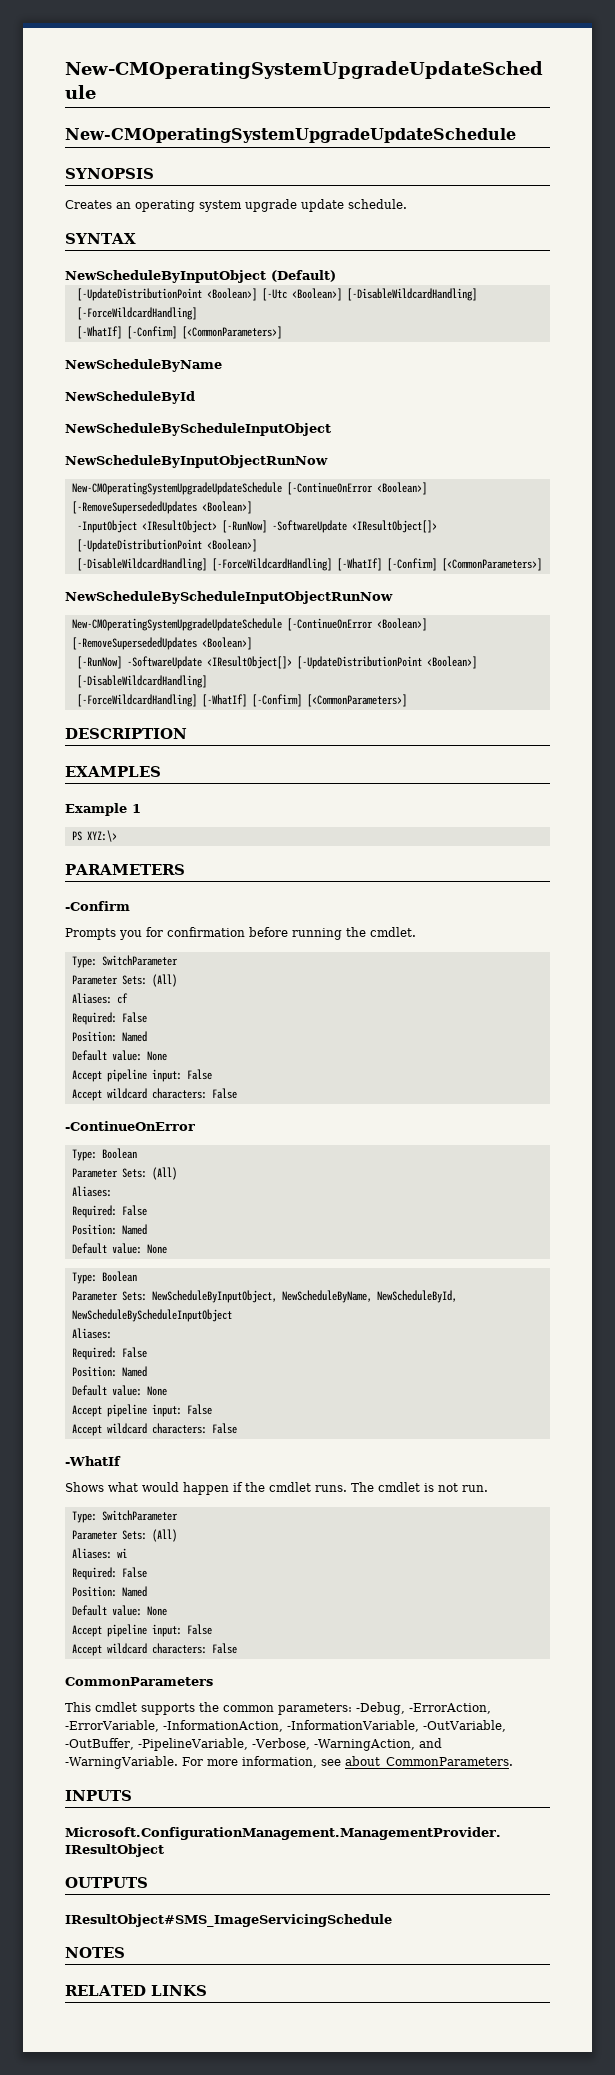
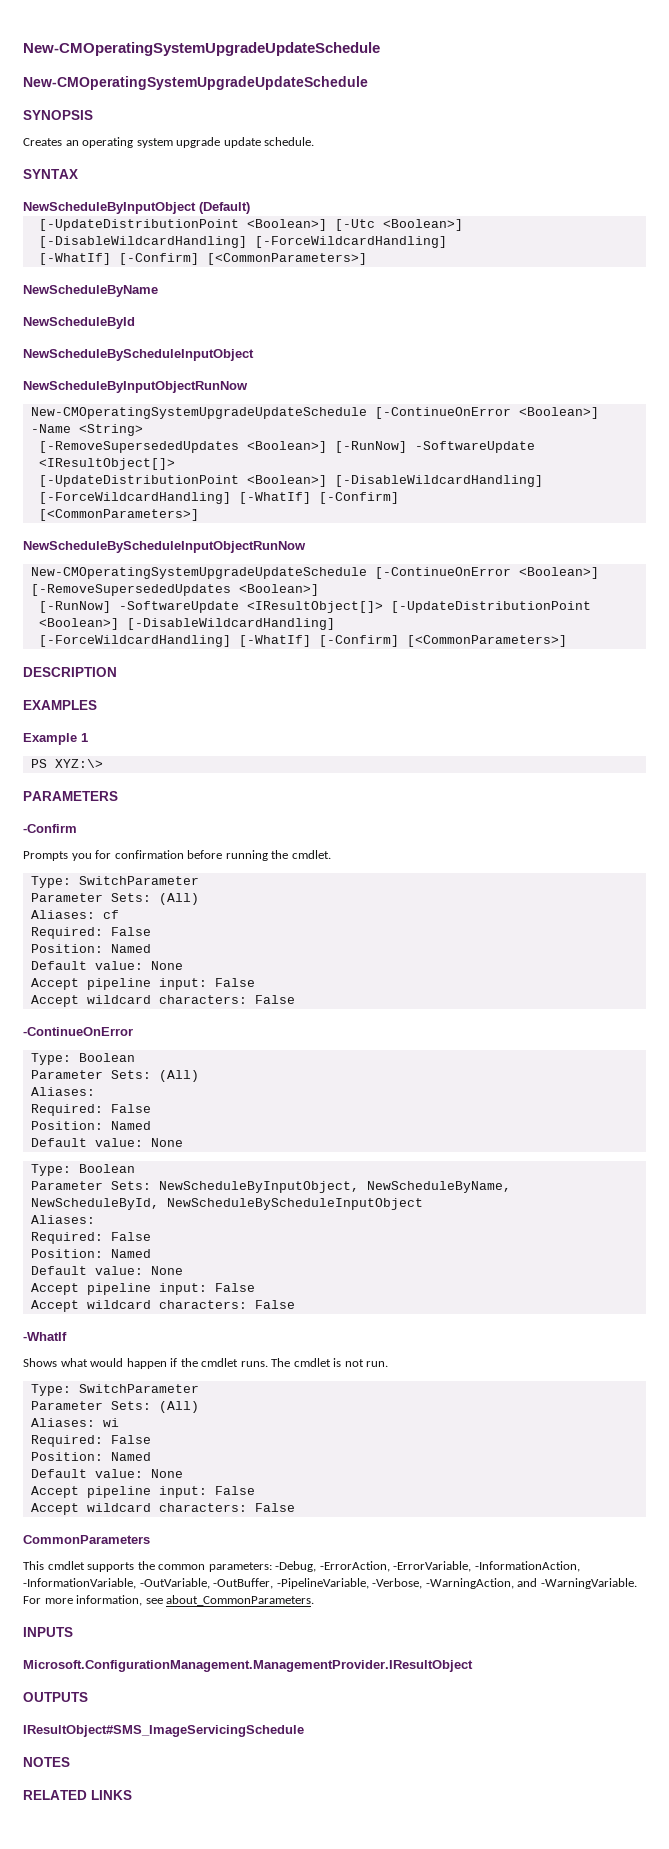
  NewScheduleByInputObjectRunNow
- New-CMOperatingSystemUpgradeUpdateSchedule [-ContinueOnError <Boolean>] [-RemoveSupersededUpdates <Boolean>]
- -InputObject <IResultObject> [-RunNow] -SoftwareUpdate <IResultObject[]> [-UpdateDistributionPoint <Boolean>]
- [-DisableWildcardHandling] [-ForceWildcardHandling] [-WhatIf] [-Confirm] [<CommonParameters>]
+ New-CMOperatingSystemUpgradeUpdateSchedule [-ContinueOnError <Boolean>] -Name <String>
+ [-RemoveSupersededUpdates <Boolean>] [-RunNow] -SoftwareUpdate <IResultObject[]>
+ [-UpdateDistributionPoint <Boolean>] [-DisableWildcardHandling] [-ForceWildcardHandling] [-WhatIf] [-Confirm]
+ [<CommonParameters>]

